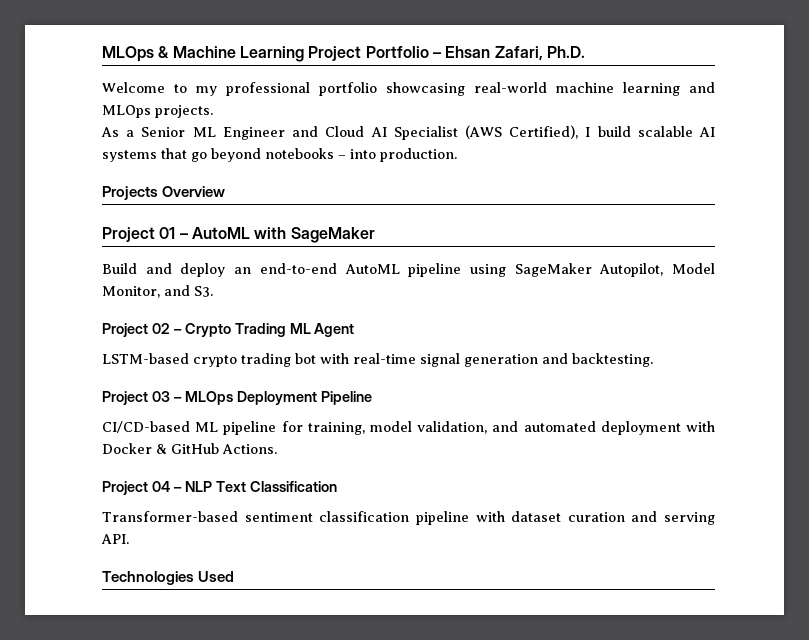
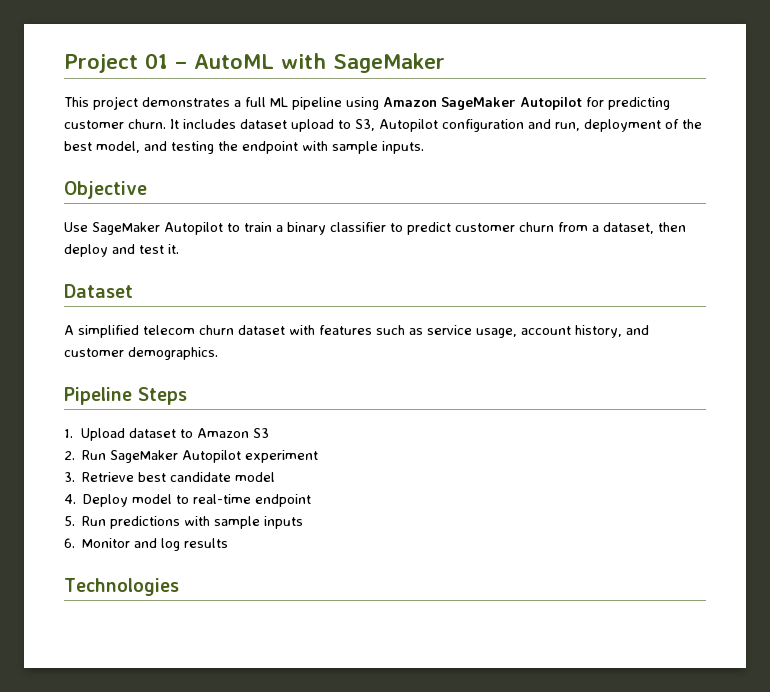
- MLOps & Machine Learning Project Portfolio – Ehsan Zafari, Ph.D.
- Welcome to my professional portfolio showcasing real-world machine learning and MLOps projects.
- As a Senior ML Engineer and Cloud AI Specialist (AWS Certified), I build scalable AI systems that go beyond notebooks – into production.
- Projects Overview
- Build and deploy an end-to-end AutoML pipeline using SageMaker Autopilot, Model Monitor, and S3.
- Project 02 – Crypto Trading ML Agent
- LSTM-based crypto trading bot with real-time signal generation and backtesting.
- Project 03 – MLOps Deployment Pipeline
- CI/CD-based ML pipeline for training, model validation, and automated deployment with Docker & GitHub Actions.
- Project 04 – NLP Text Classification
- Transformer-based sentiment classification pipeline with dataset curation and serving API.
+ This project demonstrates a full ML pipeline using Amazon SageMaker Autopilot for predicting customer churn. It includes dataset upload to S3, Autopilot configuration and run, deployment of the best model, and testing the endpoint with sample inputs.
+ Objective
+ Use SageMaker Autopilot to train a binary classifier to predict customer churn from a dataset, then deploy and test it.
+ Dataset
+ A simplified telecom churn dataset with features such as service usage, account history, and customer demographics.
+ Pipeline Steps
+ 1. Upload dataset to Amazon S3
+ 2. Run SageMaker Autopilot experiment
+ 3. Retrieve best candidate model
+ 4. Deploy model to real-time endpoint
+ 5. Run predictions with sample inputs
+ 6. Monitor and log results
- Technologies Used
+ Technologies

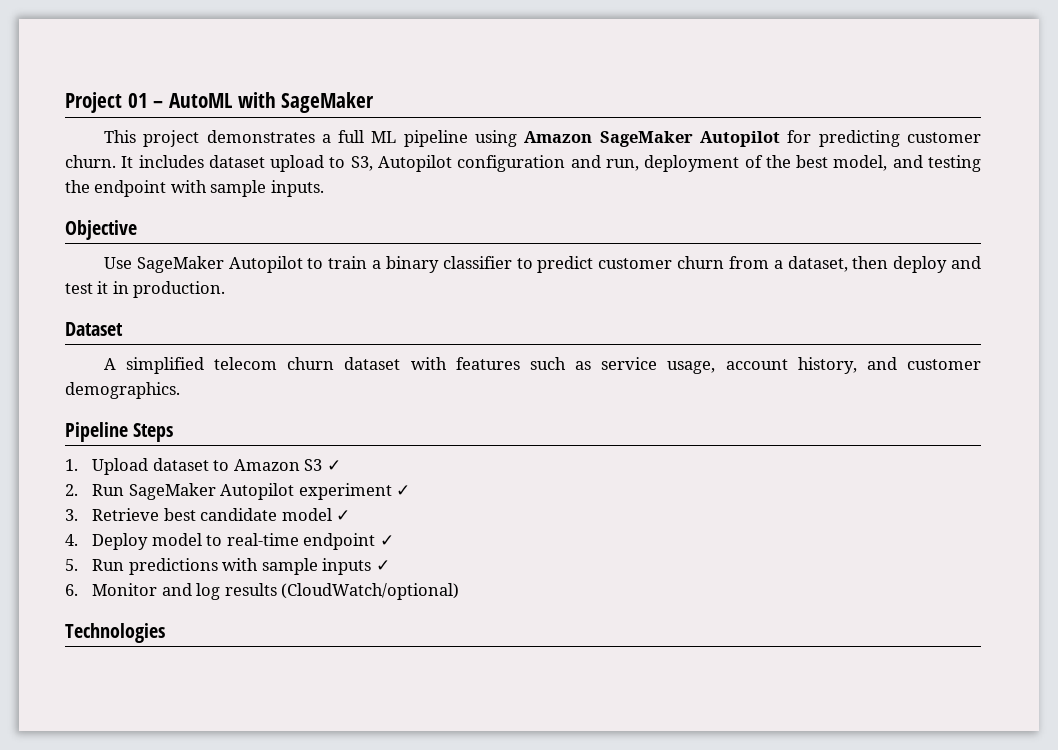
- Use SageMaker Autopilot to train a binary classifier to predict customer churn from a dataset, then deploy and test it.
+ Use SageMaker Autopilot to train a binary classifier to predict customer churn from a dataset, then deploy and test it in production.
- 1. Upload dataset to Amazon S3
+ 1. Upload dataset to Amazon S3 ✓
- 2. Run SageMaker Autopilot experiment
+ 2. Run SageMaker Autopilot experiment ✓
- 3. Retrieve best candidate model
+ 3. Retrieve best candidate model ✓
- 4. Deploy model to real-time endpoint
+ 4. Deploy model to real-time endpoint ✓
- 5. Run predictions with sample inputs
+ 5. Run predictions with sample inputs ✓
- 6. Monitor and log results
+ 6. Monitor and log results (CloudWatch/optional)

